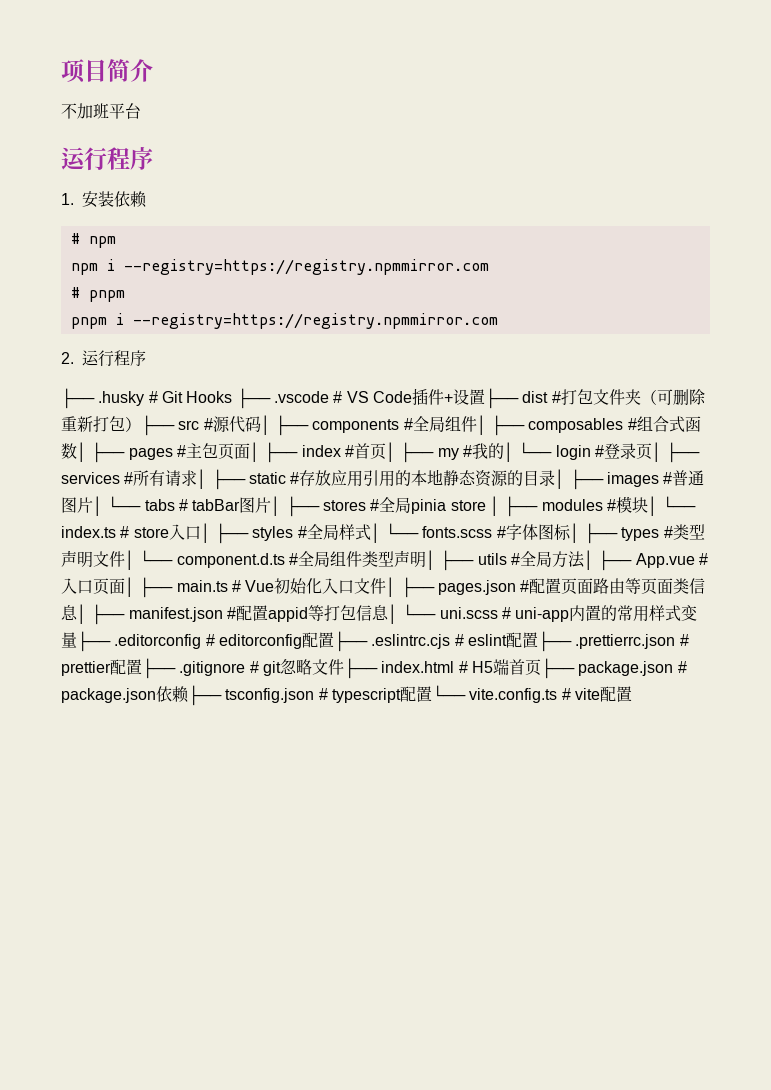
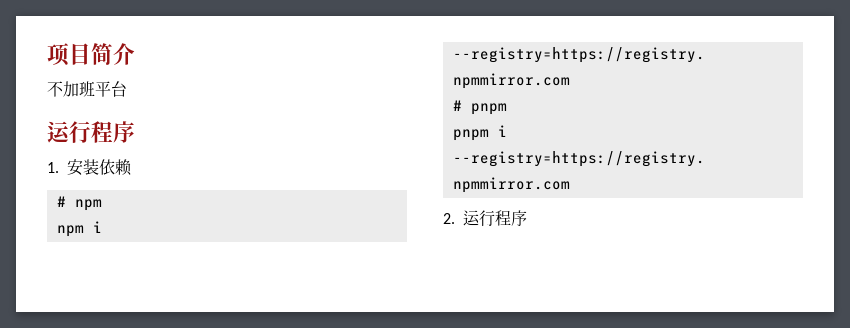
- ├── .husky # Git Hooks ├── .vscode # VS Code插件+设置├── dist #打包文件夹（可删除重新打包）├── src #源代码│ ├── components #全局组件│ ├── composables #组合式函数│ ├── pages #主包页面│ ├── index #首页│ ├── my #我的│ └── login #登录页│ ├── services #所有请求│ ├── static #存放应用引用的本地静态资源的目录│ ├── images #普通图片│ └── tabs # tabBar图片│ ├── stores #全局pinia store │ ├── modules #模块│ └── index.ts # store入口│ ├── styles #全局样式│ └── fonts.scss #字体图标│ ├── types #类型声明文件│ └── component.d.ts #全局组件类型声明│ ├── utils #全局方法│ ├── App.vue #入口页面│ ├── main.ts # Vue初始化入口文件│ ├── pages.json #配置页面路由等页面类信息│ ├── manifest.json #配置appid等打包信息│ └── uni.scss # uni-app内置的常用样式变量├── .editorconfig # editorconfig配置├── .eslintrc.cjs # eslint配置├── .prettierrc.json # prettier配置├── .gitignore # git忽略文件├── index.html # H5端首页├── package.json # package.json依赖├── tsconfig.json # typescript配置└── vite.config.ts # vite配置

